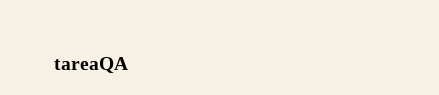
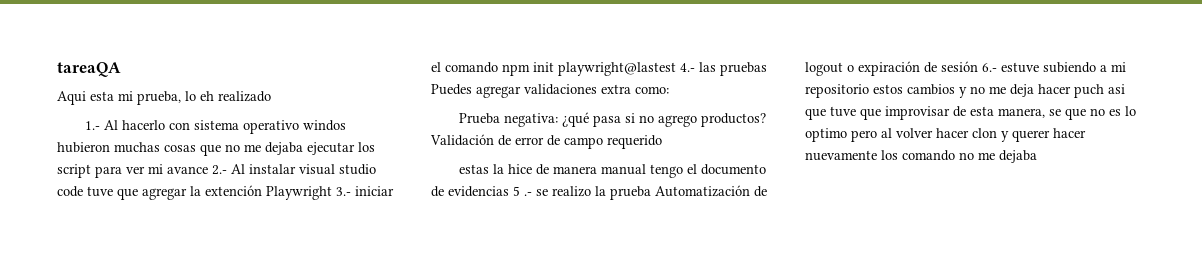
+ Aqui esta mi prueba, lo eh realizado
+ 1.- Al hacerlo con sistema operativo windos hubieron muchas cosas que no me dejaba ejecutar los script para ver mi avance 2.- Al instalar visual studio code tuve que agregar la extención Playwright 3.- iniciar el comando npm init playwright@lastest 4.- las pruebas Puedes agregar validaciones extra como:
+ Prueba negativa: ¿qué pasa si no agrego productos? Validación de error de campo requerido
+ estas la hice de manera manual tengo el documento de evidencias 5 .- se realizo la prueba Automatización de logout o expiración de sesión 6.- estuve subiendo a mi repositorio estos cambios y no me deja hacer puch asi que tuve que improvisar de esta manera, se que no es lo optimo pero al volver hacer clon y querer hacer nuevamente los comando no me dejaba

